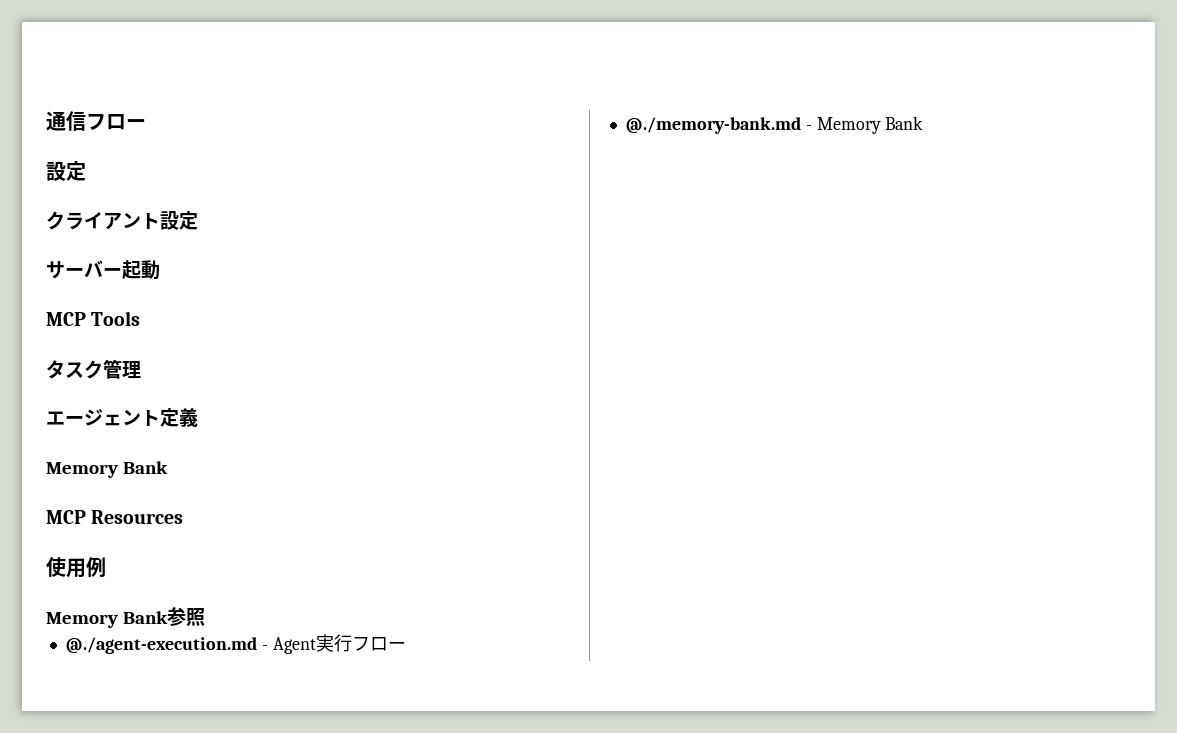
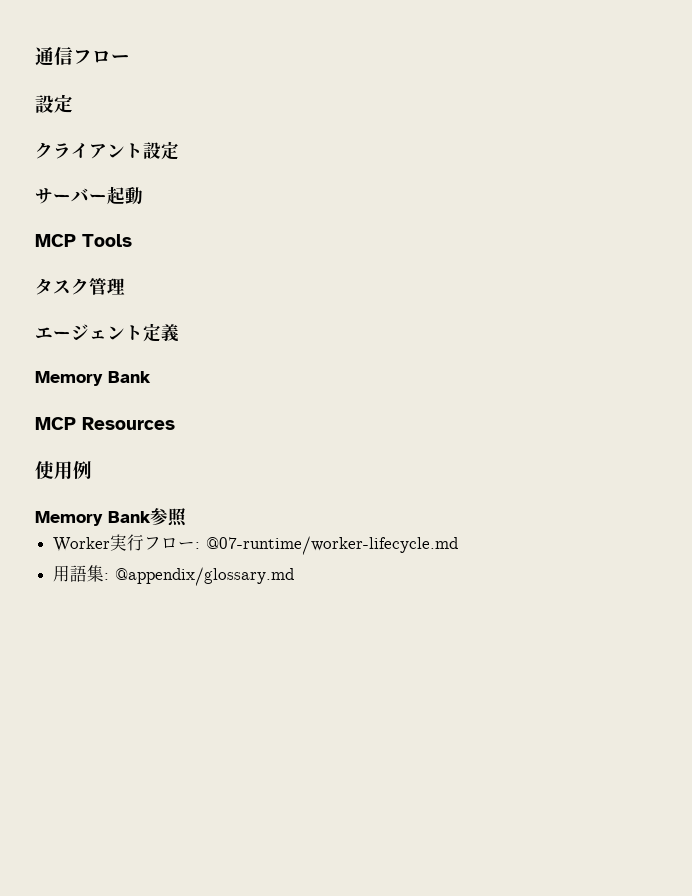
- @./agent-execution.md - Agent実行フロー
- @./memory-bank.md - Memory Bank
+ Worker実行フロー: @07-runtime/worker-lifecycle.md
+ 用語集: @appendix/glossary.md

